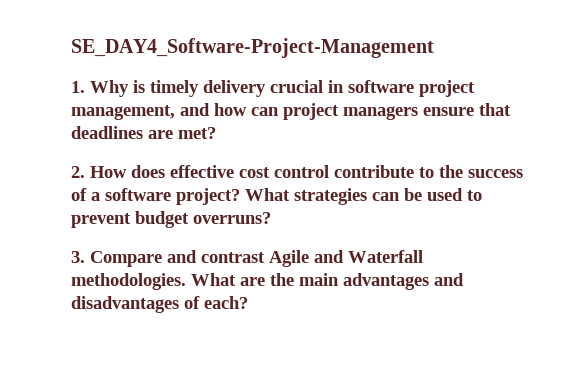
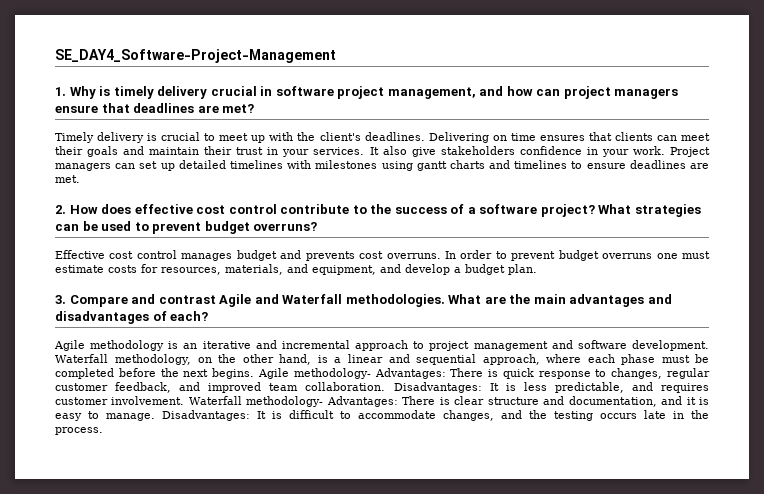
+ Timely delivery is crucial to meet up with the client's deadlines. Delivering on time ensures that clients can meet their goals and maintain their trust in your services. It also give stakeholders confidence in your work. Project managers can set up detailed timelines with milestones using gantt charts and timelines to ensure deadlines are met.
+ Effective cost control manages budget and prevents cost overruns. In order to prevent budget overruns one must estimate costs for resources, materials, and equipment, and develop a budget plan.
+ Agile methodology is an iterative and incremental approach to project management and software development. Waterfall methodology, on the other hand, is a linear and sequential approach, where each phase must be completed before the next begins. Agile methodology- Advantages: There is quick response to changes, regular customer feedback, and improved team collaboration. Disadvantages: It is less predictable, and requires customer involvement. Waterfall methodology- Advantages: There is clear structure and documentation, and it is easy to manage. Disadvantages: It is difficult to accommodate changes, and the testing occurs late in the process.

